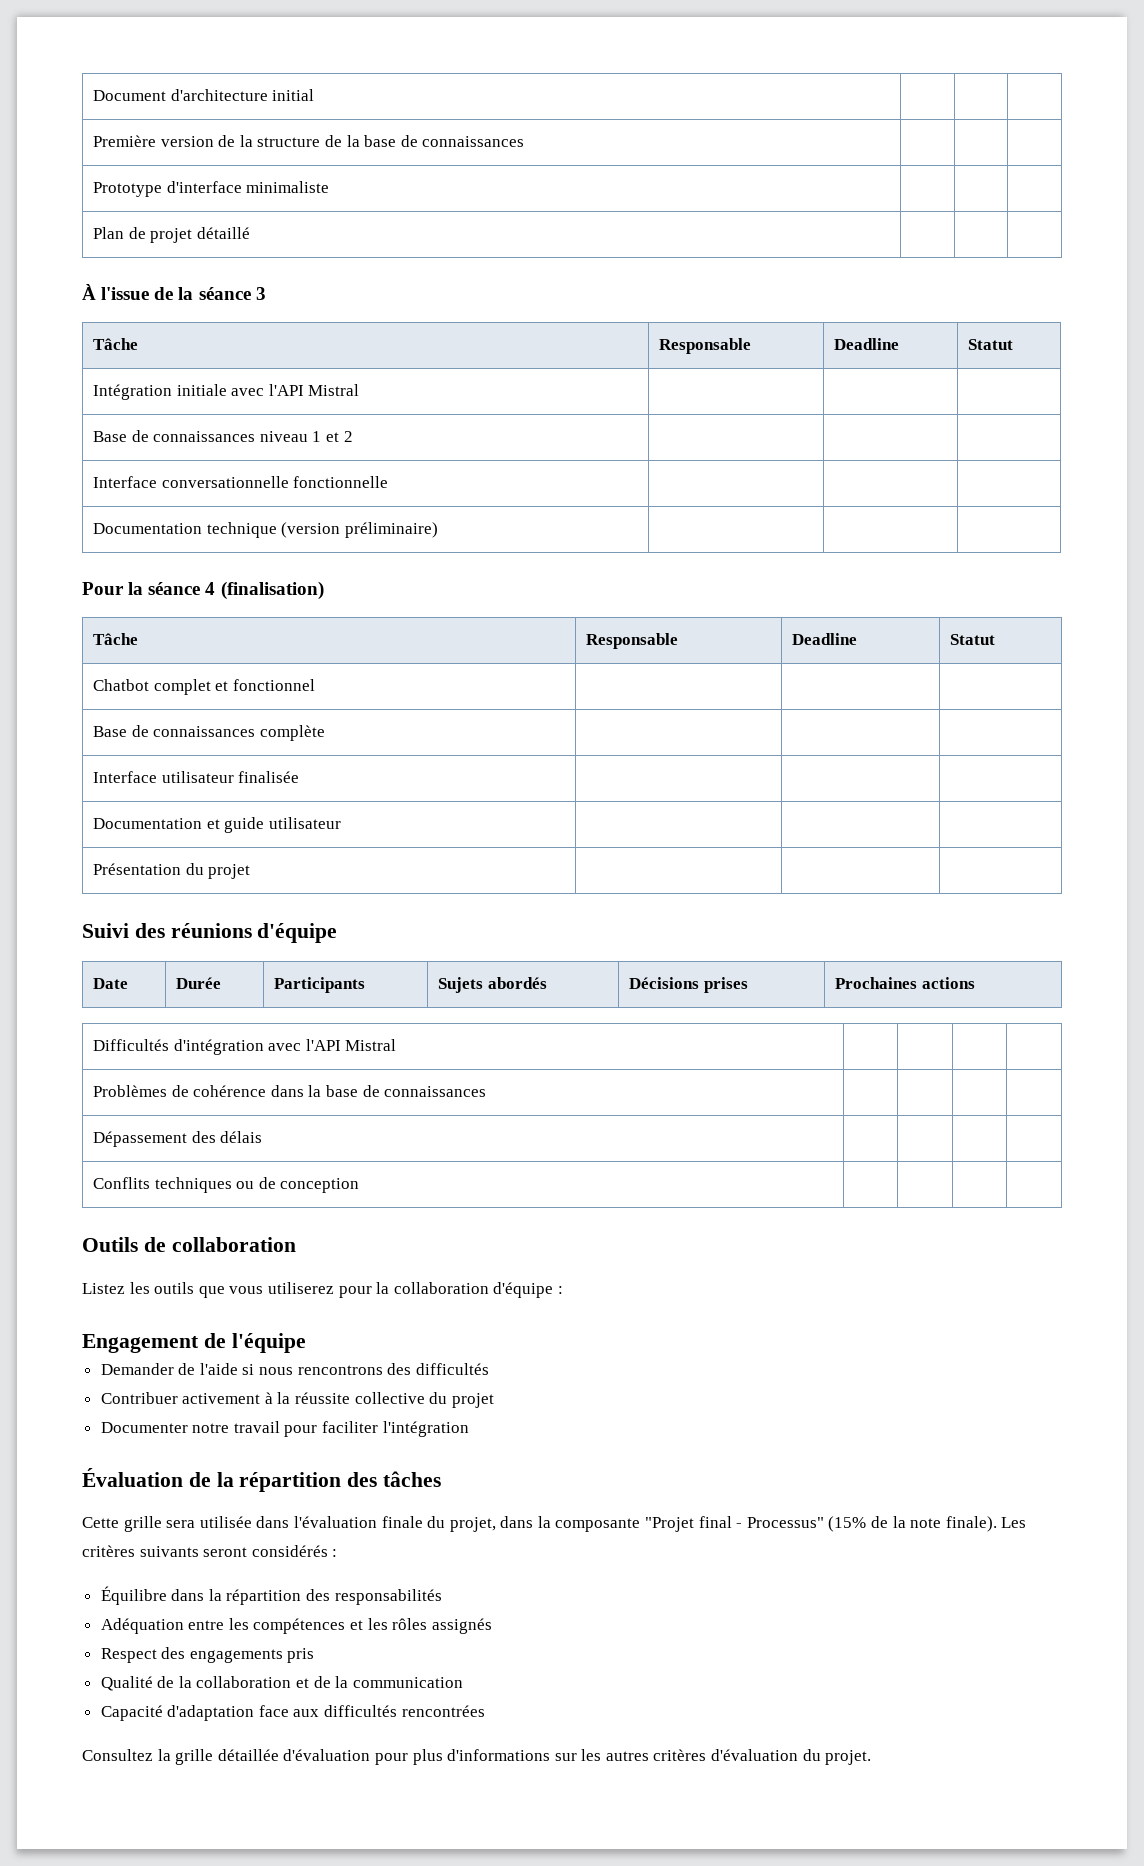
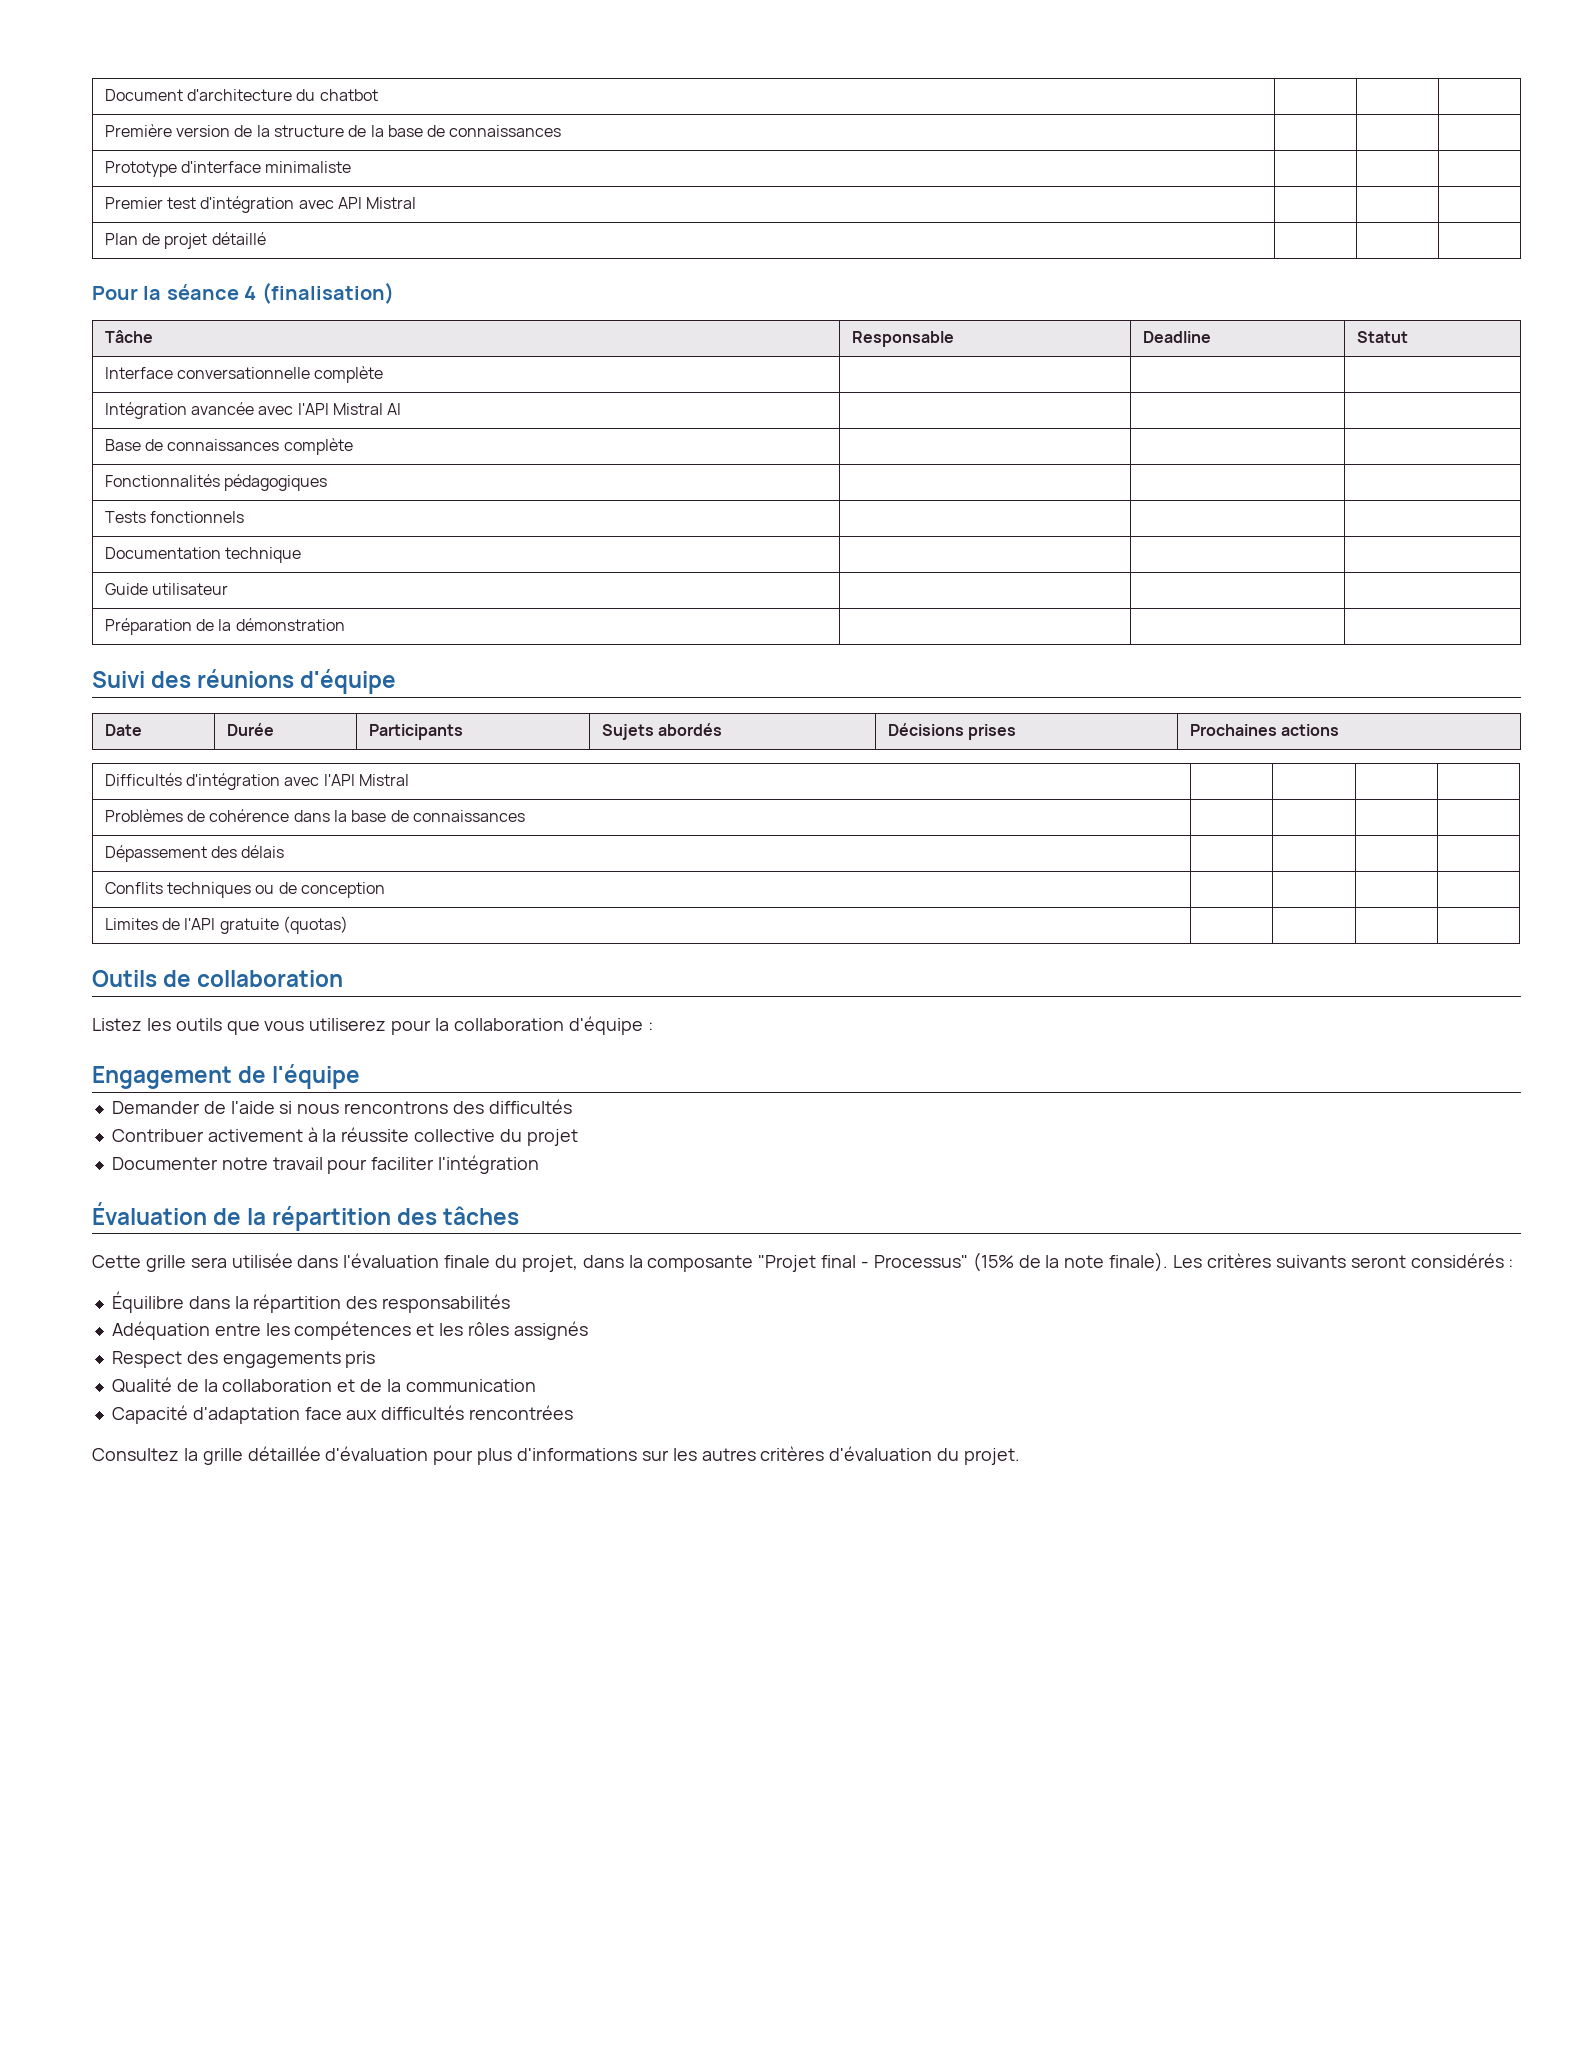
- Document d'architecture initial | | |
+ Document d'architecture du chatbot | | |
+ Premier test d'intégration avec API Mistral | | |
  Plan de projet détaillé | | |
- À l'issue de la séance 3
- Tâche | Responsable | Deadline | Statut
- Intégration initiale avec l'API Mistral | | |
- Base de connaissances niveau 1 et 2 | | |
- Interface conversationnelle fonctionnelle | | |
- Documentation technique (version préliminaire) | | |
- Chatbot complet et fonctionnel | | |
+ Interface conversationnelle complète | | |
+ Intégration avancée avec l'API Mistral AI | | |
- Interface utilisateur finalisée | | |
- Documentation et guide utilisateur | | |
+ Fonctionnalités pédagogiques | | |
+ Tests fonctionnels | | |
+ Documentation technique | | |
+ Guide utilisateur | | |
- Présentation du projet | | |
+ Préparation de la démonstration | | |
+ Limites de l'API gratuite (quotas) | | | |

